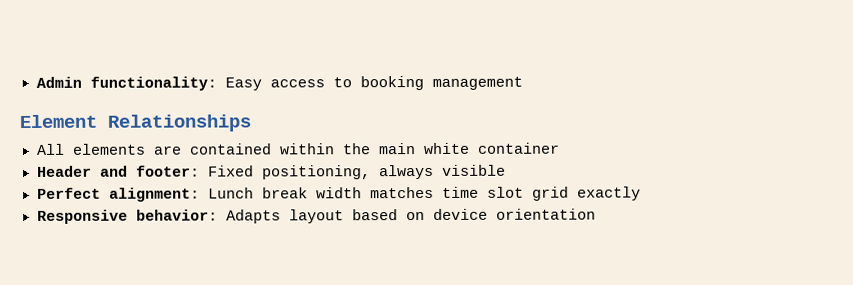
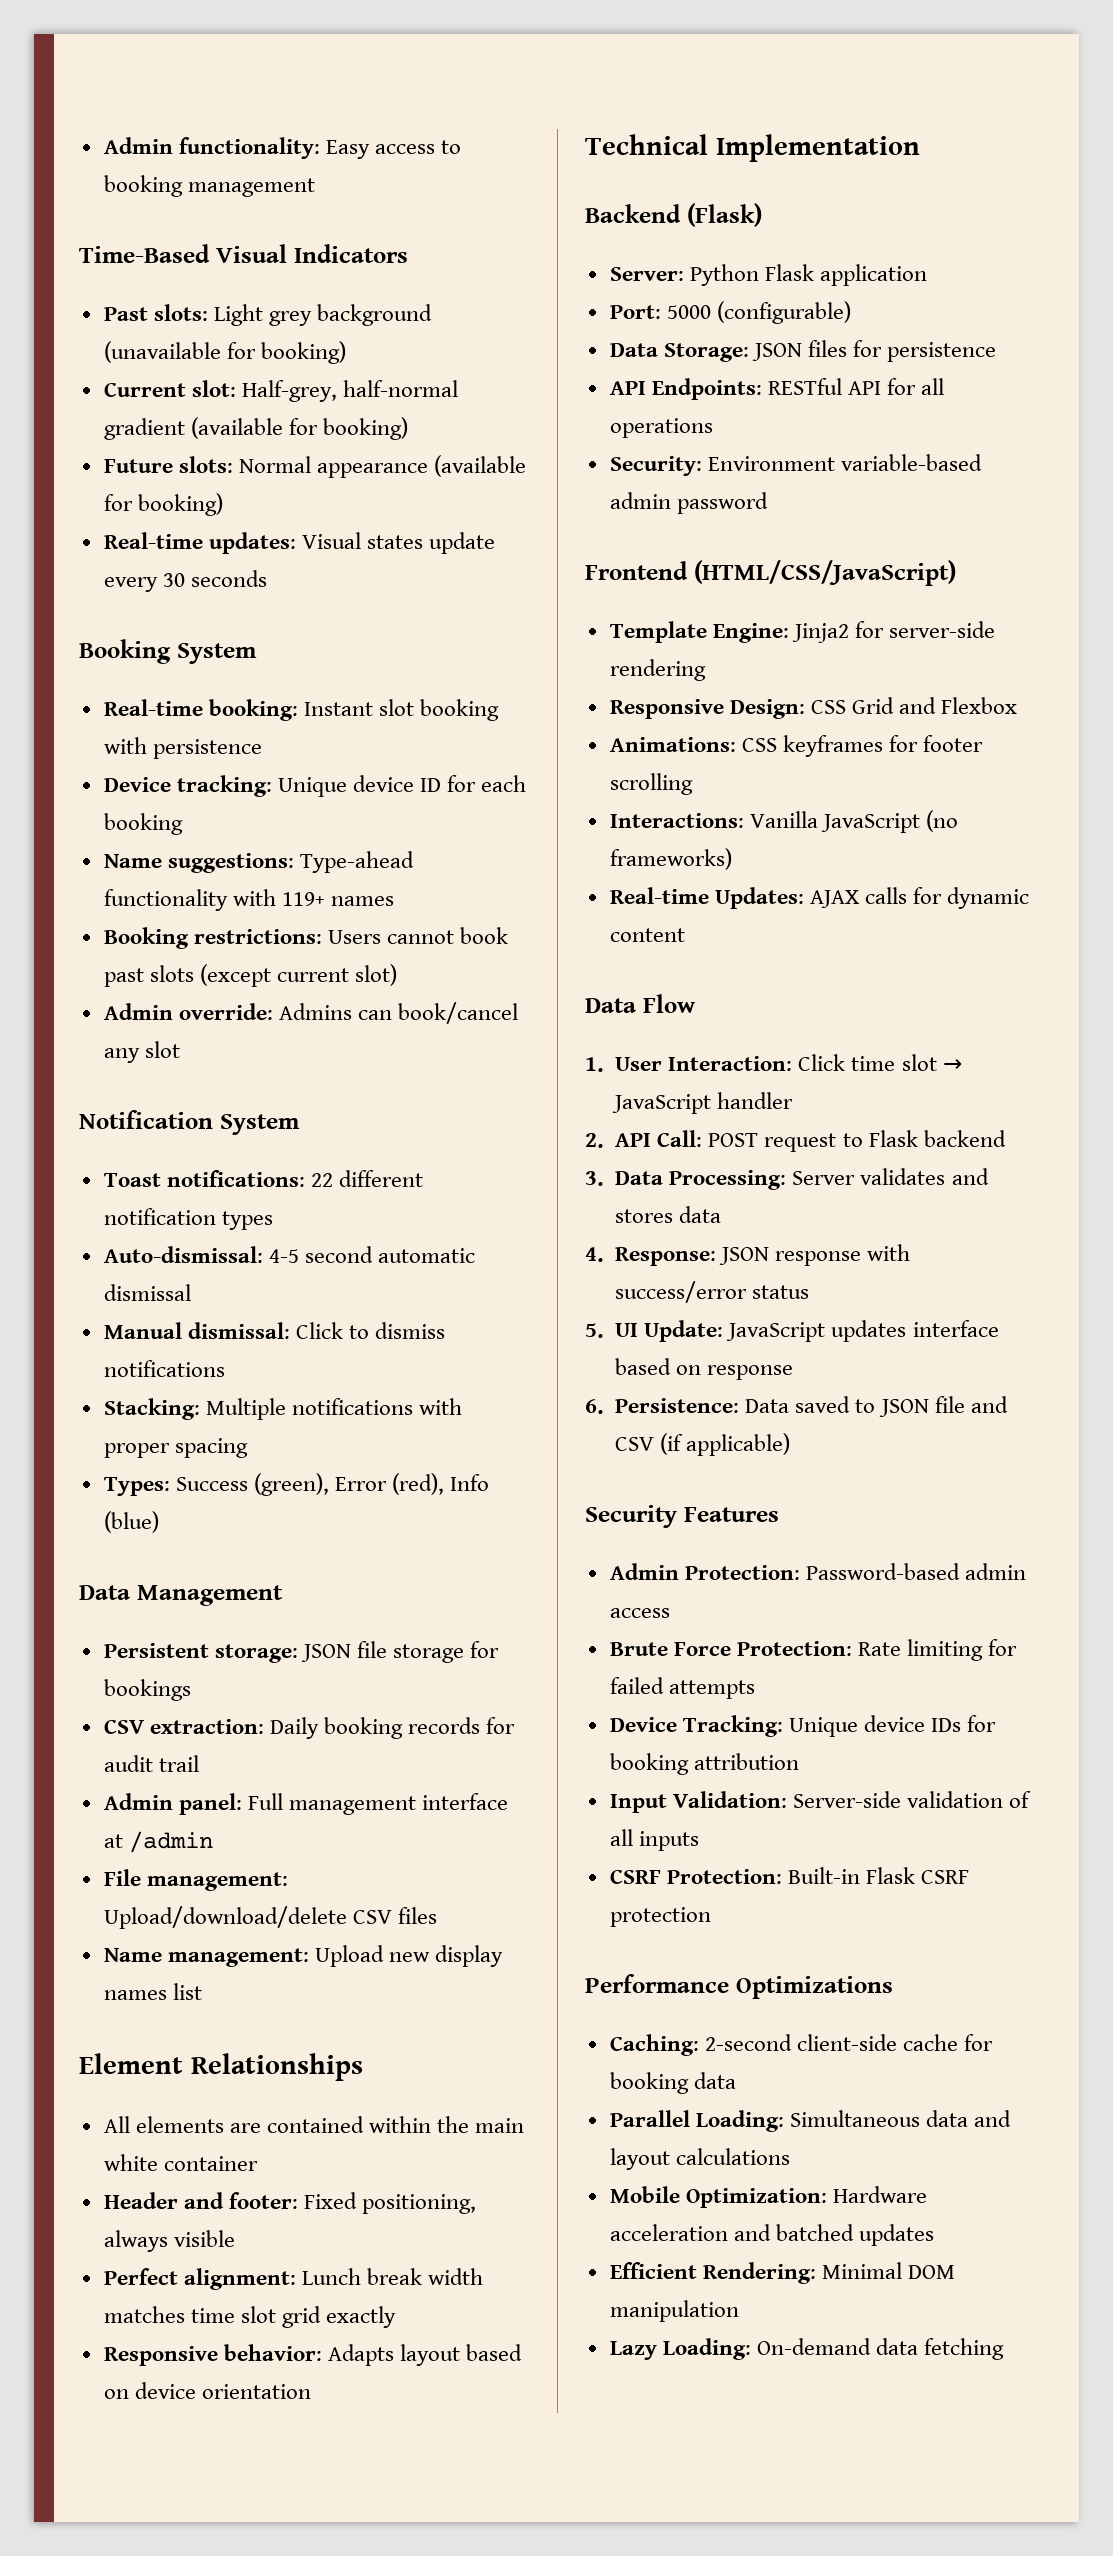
+ Time-Based Visual Indicators
+ Past slots: Light grey background (unavailable for booking)
+ Current slot: Half-grey, half-normal gradient (available for booking)
+ Future slots: Normal appearance (available for booking)
+ Real-time updates: Visual states update every 30 seconds
+ Booking System
+ Real-time booking: Instant slot booking with persistence
+ Device tracking: Unique device ID for each booking
+ Name suggestions: Type-ahead functionality with 119+ names
+ Booking restrictions: Users cannot book past slots (except current slot)
+ Admin override: Admins can book/cancel any slot
+ Notification System
+ Toast notifications: 22 different notification types
+ Auto-dismissal: 4-5 second automatic dismissal
+ Manual dismissal: Click to dismiss notifications
+ Stacking: Multiple notifications with proper spacing
+ Types: Success (green), Error (red), Info (blue)
+ Data Management
+ Persistent storage: JSON file storage for bookings
+ CSV extraction: Daily booking records for audit trail
+ Admin panel: Full management interface at /admin
+ File management: Upload/download/delete CSV files
+ Name management: Upload new display names list
+ Technical Implementation
+ Backend (Flask)
+ Server: Python Flask application
+ Port: 5000 (configurable)
+ Data Storage: JSON files for persistence
+ API Endpoints: RESTful API for all operations
+ Security: Environment variable-based admin password
+ Frontend (HTML/CSS/JavaScript)
+ Template Engine: Jinja2 for server-side rendering
+ Responsive Design: CSS Grid and Flexbox
+ Animations: CSS keyframes for footer scrolling
+ Interactions: Vanilla JavaScript (no frameworks)
+ Real-time Updates: AJAX calls for dynamic content
+ Data Flow
+ 1. User Interaction: Click time slot → JavaScript handler
+ 2. API Call: POST request to Flask backend
+ 3. Data Processing: Server validates and stores data
+ 4. Response: JSON response with success/error status
+ 5. UI Update: JavaScript updates interface based on response
+ 6. Persistence: Data saved to JSON file and CSV (if applicable)
+ Security Features
+ Admin Protection: Password-based admin access
+ Brute Force Protection: Rate limiting for failed attempts
+ Device Tracking: Unique device IDs for booking attribution
+ Input Validation: Server-side validation of all inputs
+ CSRF Protection: Built-in Flask CSRF protection
+ Performance Optimizations
+ Caching: 2-second client-side cache for booking data
+ Parallel Loading: Simultaneous data and layout calculations
+ Mobile Optimization: Hardware acceleration and batched updates
+ Efficient Rendering: Minimal DOM manipulation
+ Lazy Loading: On-demand data fetching

